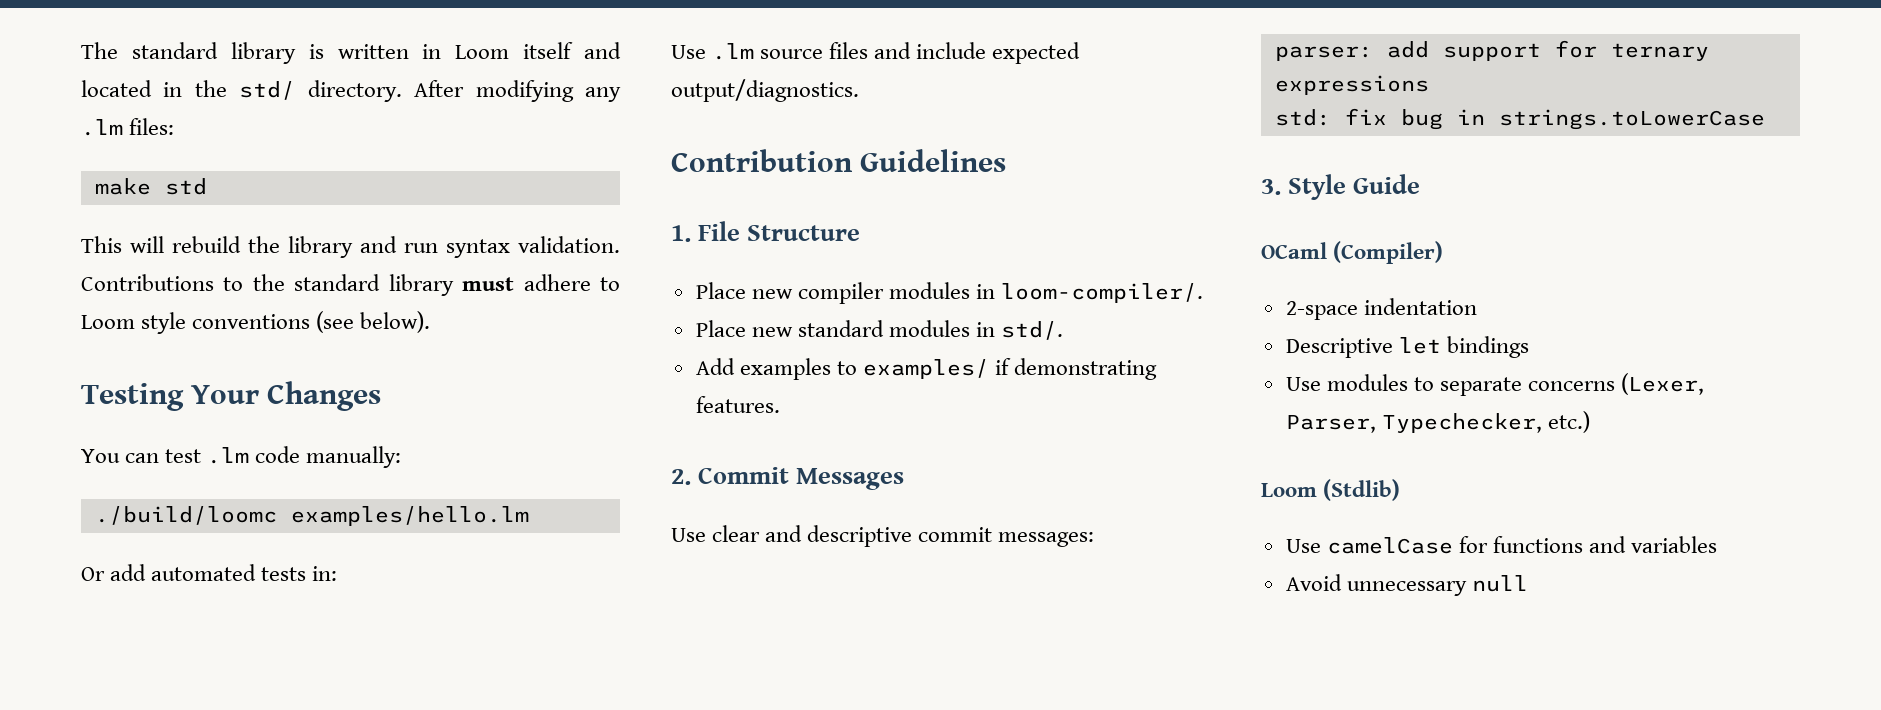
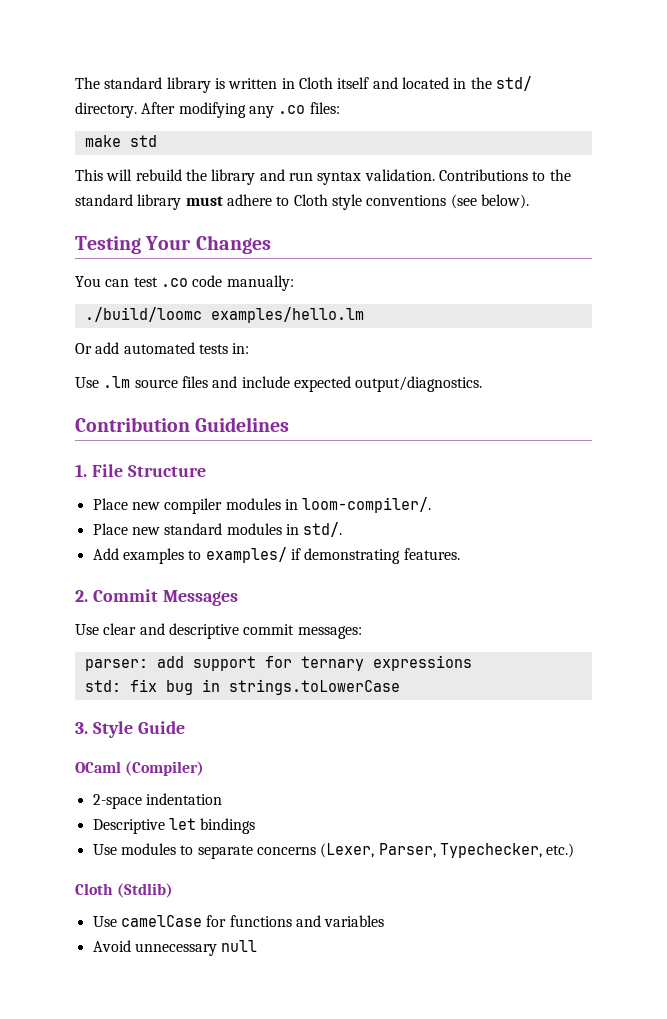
- The standard library is written in Loom itself and located in the std/ directory.
+ The standard library is written in Cloth itself and located in the std/ directory.
- After modifying any .lm files:
+ After modifying any .co files:
- Contributions to the standard library must adhere to Loom style conventions (see below).
+ Contributions to the standard library must adhere to Cloth style conventions (see below).
- You can test .lm code manually:
+ You can test .co code manually:
- Loom (Stdlib)
+ Cloth (Stdlib)

